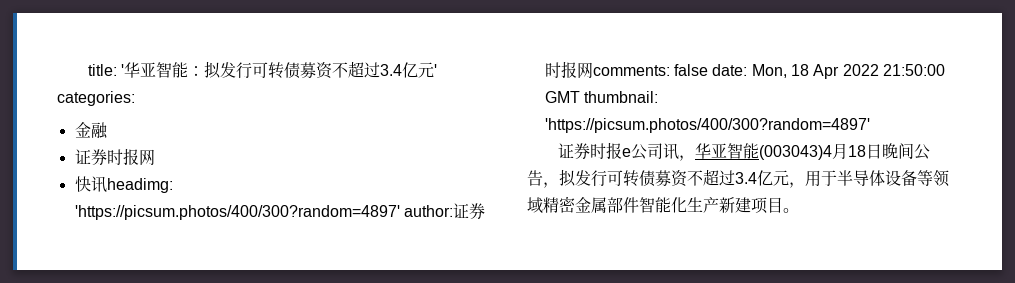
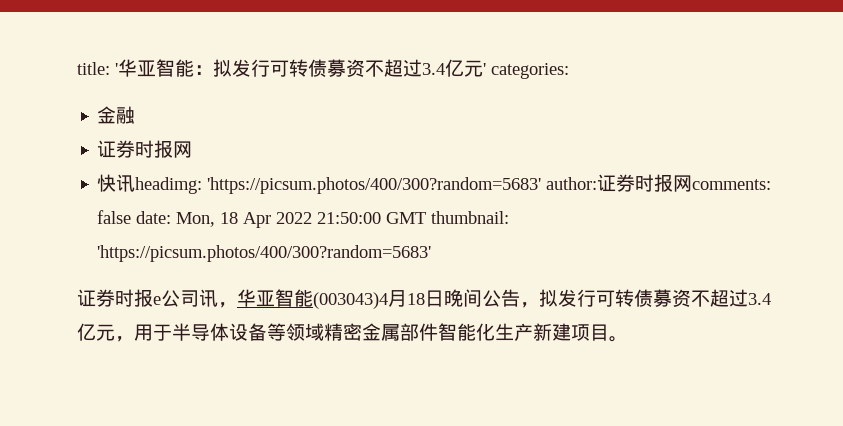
- 快讯headimg: 'https://picsum.photos/400/300?random=4897' author:证券时报网comments: false date: Mon, 18 Apr 2022 21:50:00 GMT thumbnail: 'https://picsum.photos/400/300?random=4897'
+ 快讯headimg: 'https://picsum.photos/400/300?random=5683' author:证券时报网comments: false date: Mon, 18 Apr 2022 21:50:00 GMT thumbnail: 'https://picsum.photos/400/300?random=5683'

